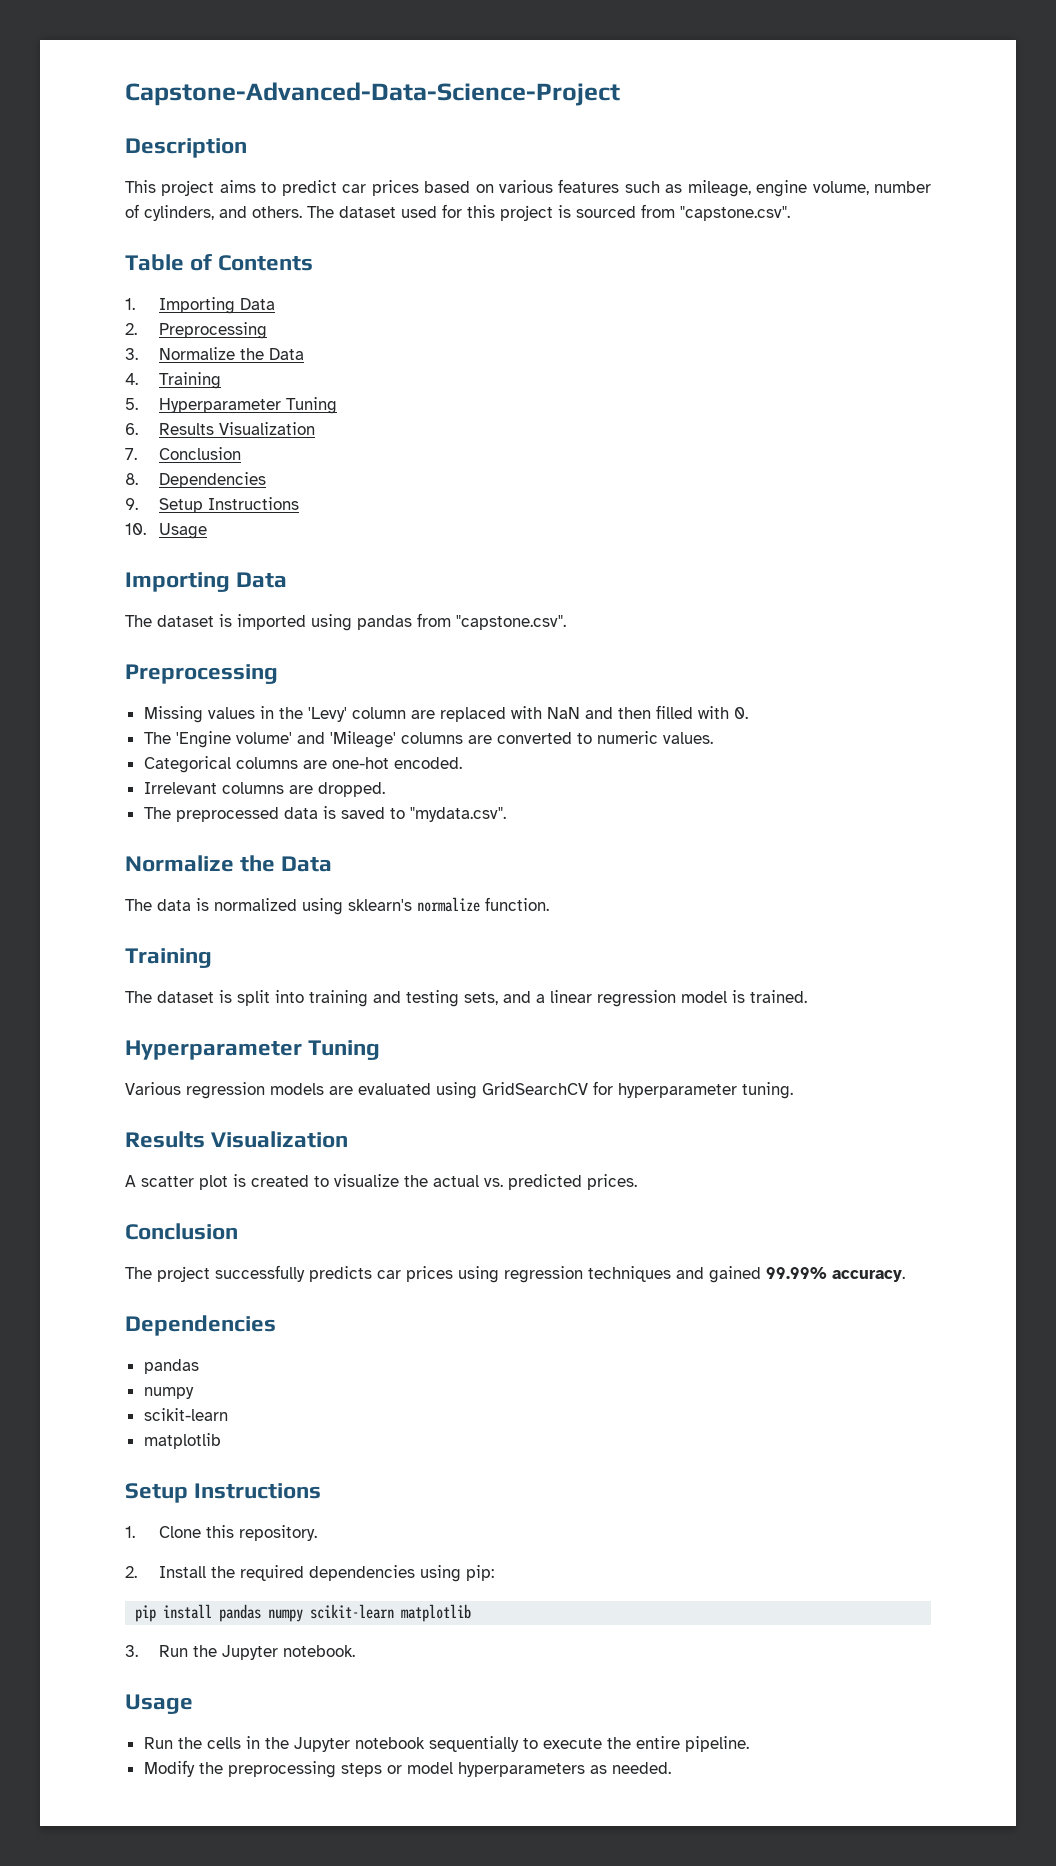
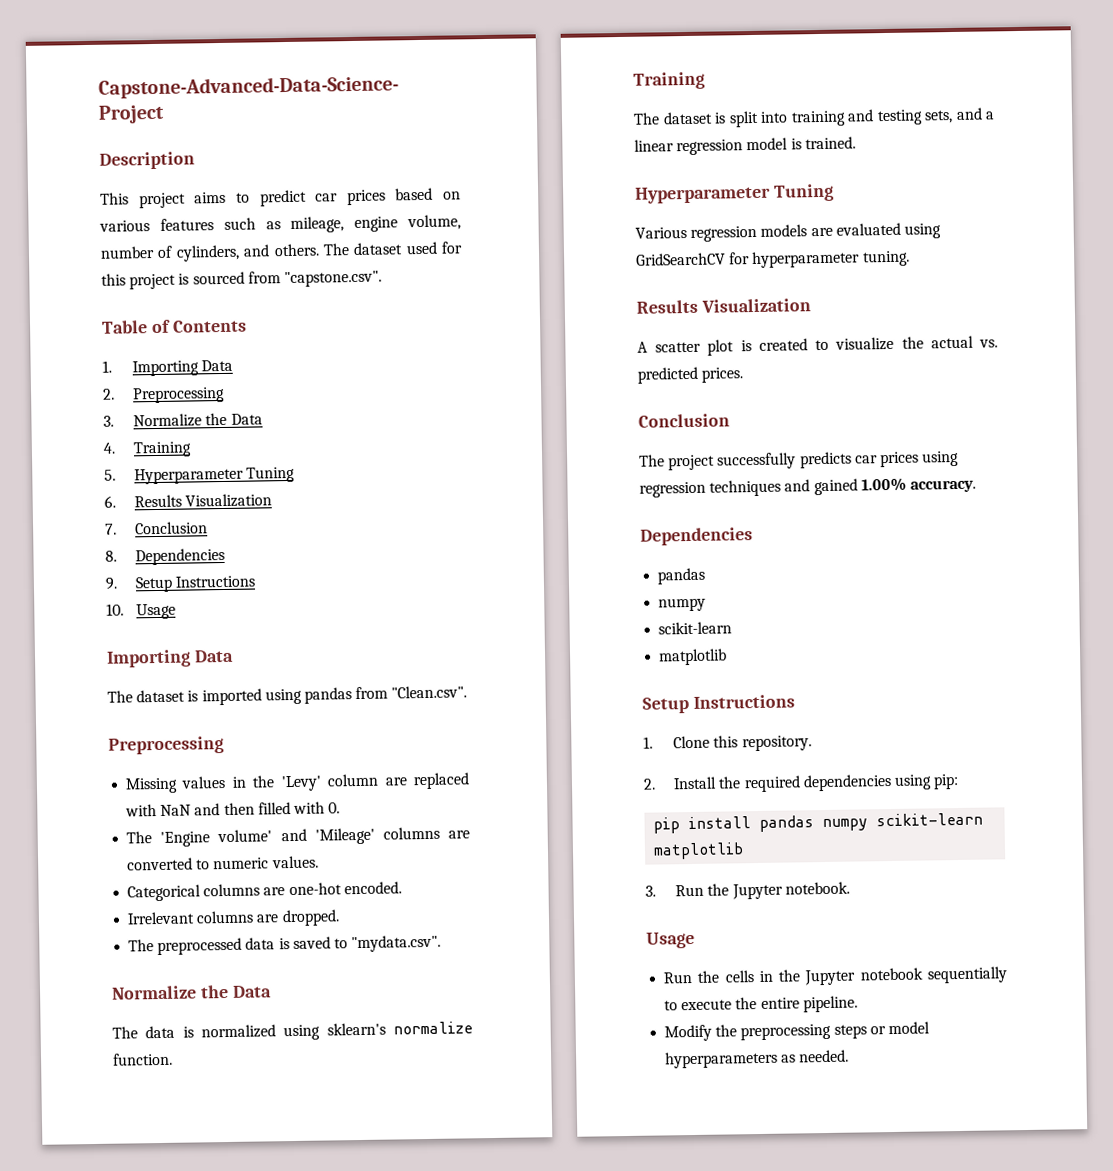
- The dataset is imported using pandas from "capstone.csv".
+ The dataset is imported using pandas from "Clean.csv".
- The project successfully predicts car prices using regression techniques and gained 99.99% accuracy.
+ The project successfully predicts car prices using regression techniques and gained 1.00% accuracy.

